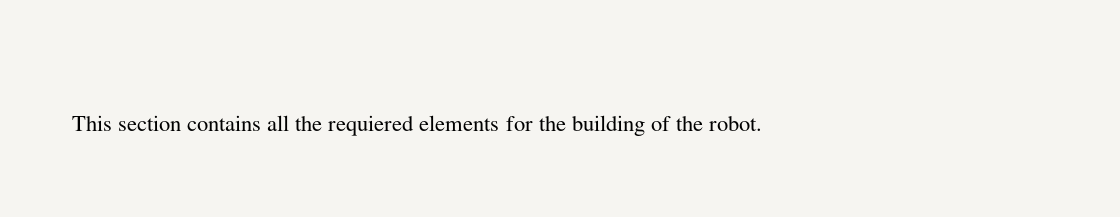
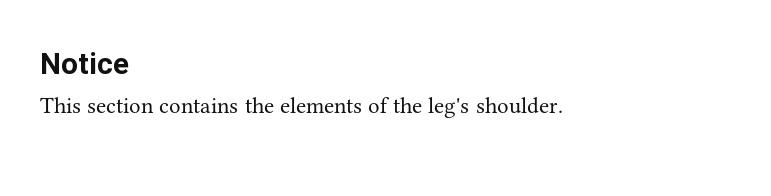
+ Notice
- This section contains all the requiered elements for the building of the robot.
+ This section contains the elements of the leg's shoulder.

